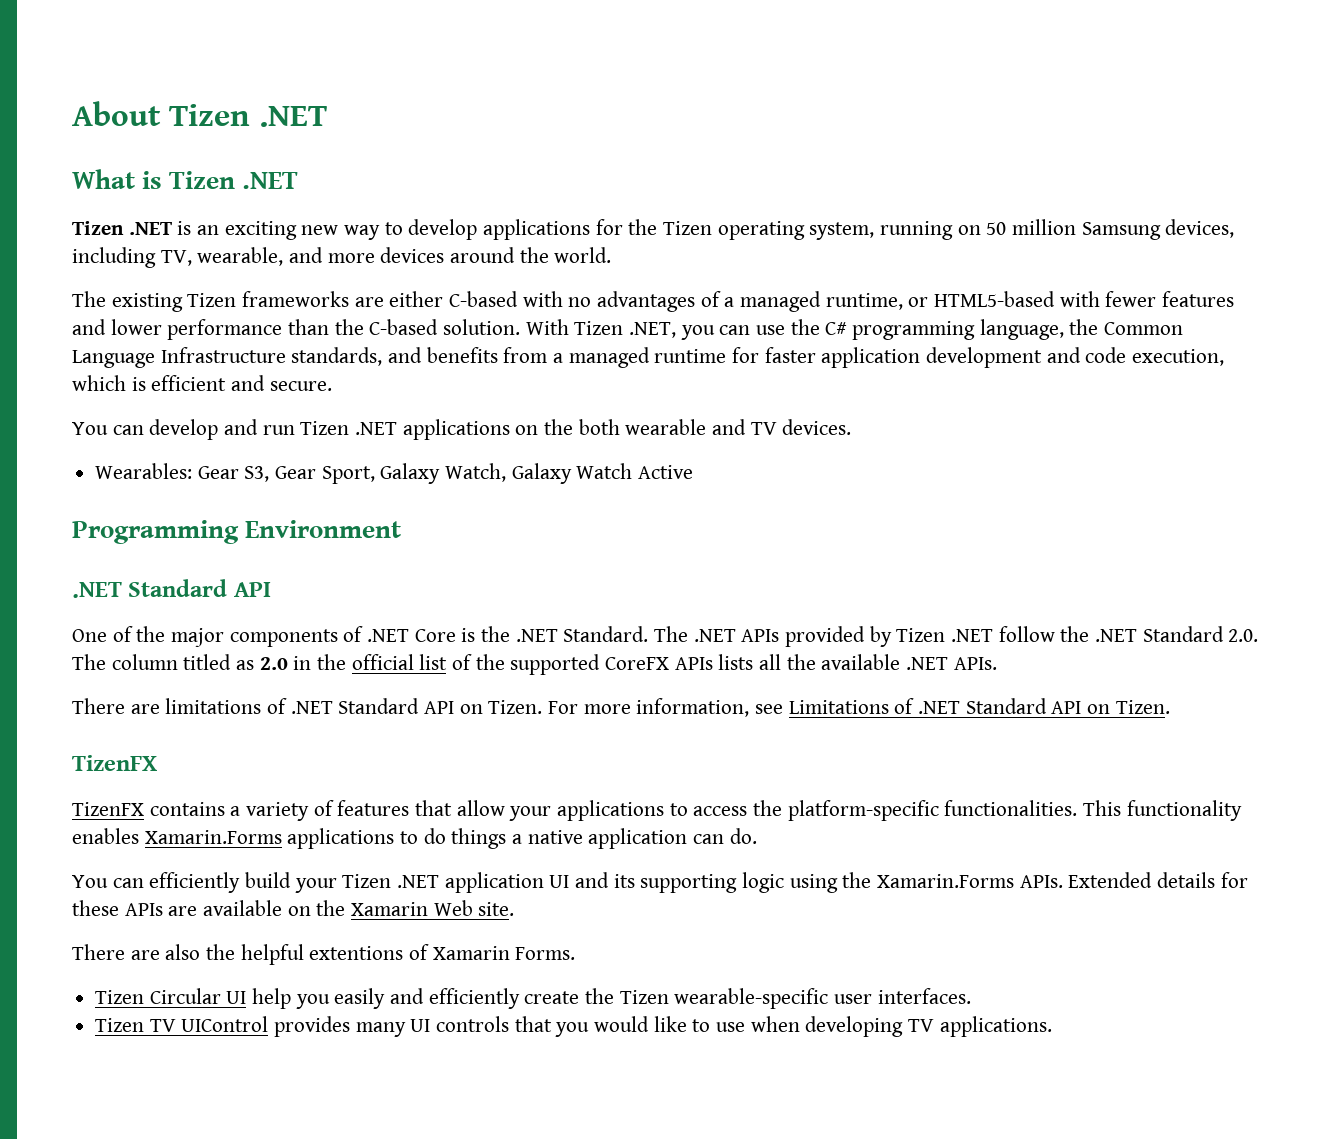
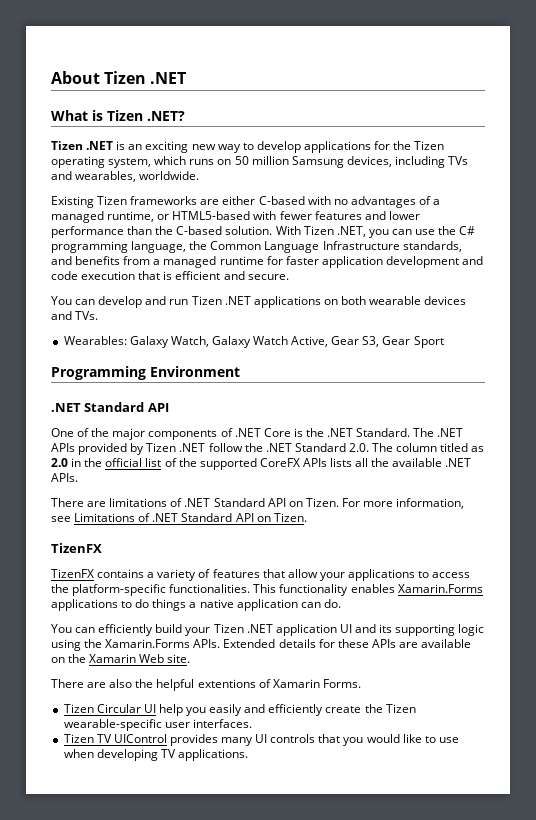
- What is Tizen .NET
+ What is Tizen .NET?
- Tizen .NET is an exciting new way to develop applications for the Tizen operating system, running on 50 million Samsung devices, including TV, wearable, and more devices around the world.
- The existing Tizen frameworks are either C-based with no advantages of a managed runtime, or HTML5-based with fewer features and lower performance than the C-based solution.
+ Tizen .NET is an exciting new way to develop applications for the Tizen operating system, which runs on 50 million Samsung devices, including TVs and wearables, worldwide.
+ Existing Tizen frameworks are either C-based with no advantages of a managed runtime, or HTML5-based with fewer features and lower performance than the C-based solution.
- With Tizen .NET, you can use the C# programming language, the Common Language Infrastructure standards, and benefits from a managed runtime for faster application development and code execution, which is efficient and secure.
+ With Tizen .NET, you can use the C# programming language, the Common Language Infrastructure standards, and benefits from a managed runtime for faster application development and code execution that is efficient and secure.
- You can develop and run Tizen .NET applications on the both wearable and TV devices.
- Wearables: Gear S3, Gear Sport, Galaxy Watch, Galaxy Watch Active
+ You can develop and run Tizen .NET applications on both wearable devices and TVs.
+ Wearables: Galaxy Watch, Galaxy Watch Active, Gear S3, Gear Sport

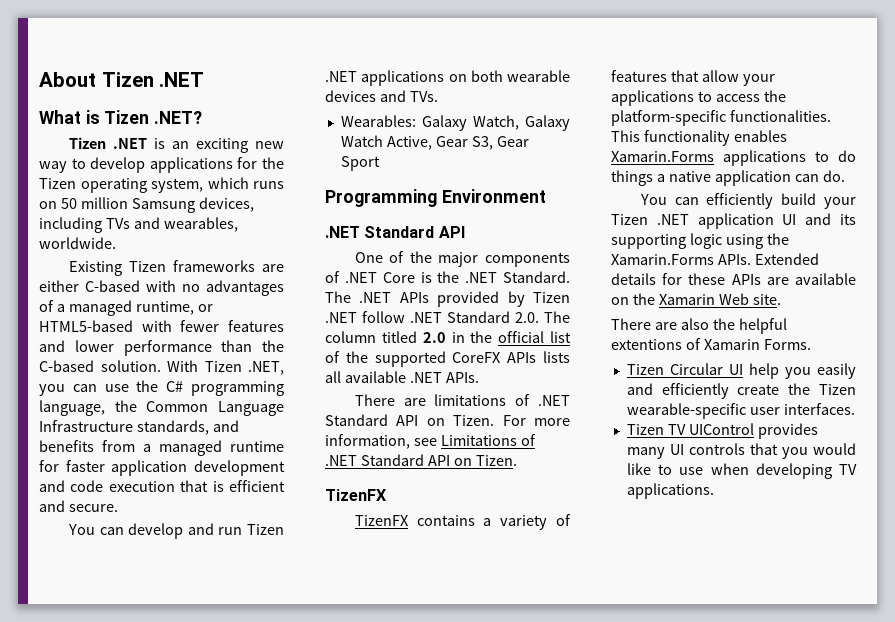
- The .NET APIs provided by Tizen .NET follow the .NET Standard 2.0. The column titled as 2.0 in the official list of the supported CoreFX APIs lists all the available .NET APIs.
+ The .NET APIs provided by Tizen .NET follow .NET Standard 2.0. The column titled 2.0 in the official list of the supported CoreFX APIs lists all available .NET APIs.

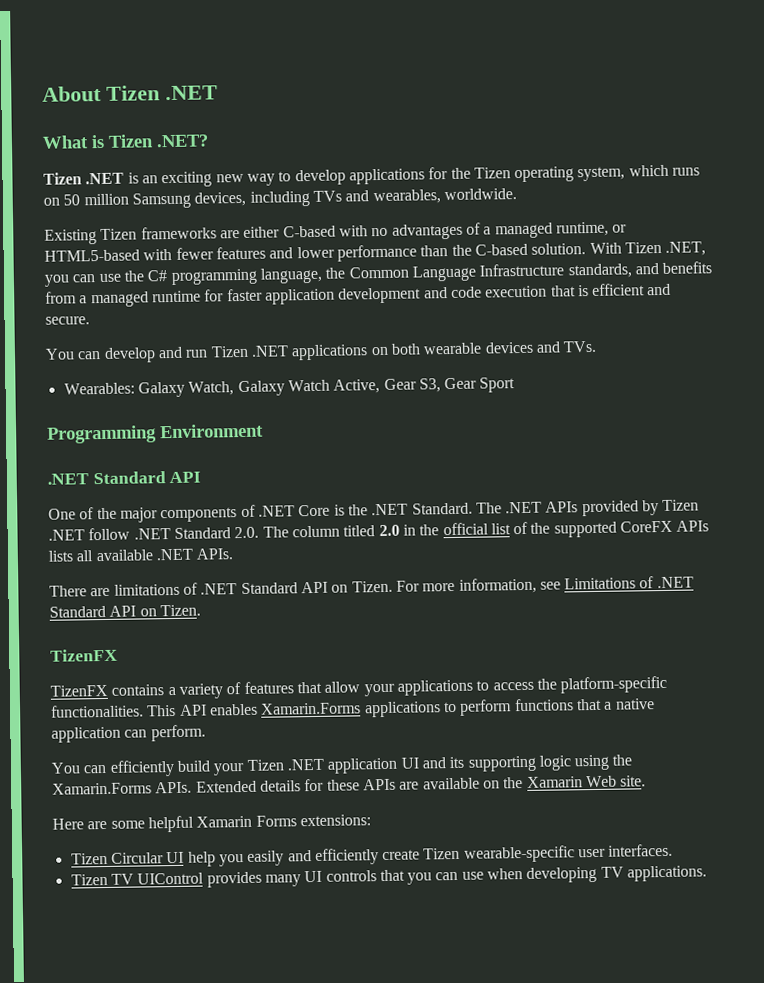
- This functionality enables Xamarin.Forms applications to do things a native application can do.
+ This API enables Xamarin.Forms applications to perform functions that a native application can perform.
- There are also the helpful extentions of Xamarin Forms.
+ Here are some helpful Xamarin Forms extensions:
- Tizen Circular UI help you easily and efficiently create the Tizen wearable-specific user interfaces.
+ Tizen Circular UI help you easily and efficiently create Tizen wearable-specific user interfaces.
- Tizen TV UIControl provides many UI controls that you would like to use when developing TV applications.
+ Tizen TV UIControl provides many UI controls that you can use when developing TV applications.

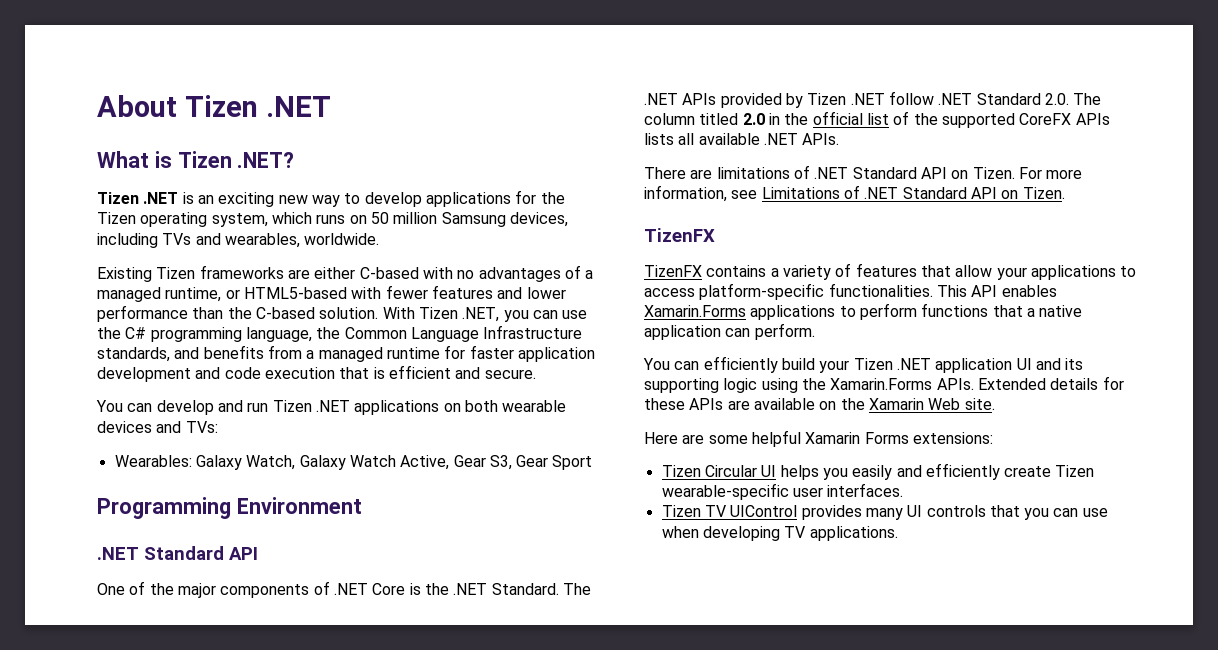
- You can develop and run Tizen .NET applications on both wearable devices and TVs.
+ You can develop and run Tizen .NET applications on both wearable devices and TVs:
- TizenFX contains a variety of features that allow your applications to access the platform-specific functionalities.
+ TizenFX contains a variety of features that allow your applications to access platform-specific functionalities.
- Tizen Circular UI help you easily and efficiently create Tizen wearable-specific user interfaces.
+ Tizen Circular UI helps you easily and efficiently create Tizen wearable-specific user interfaces.

